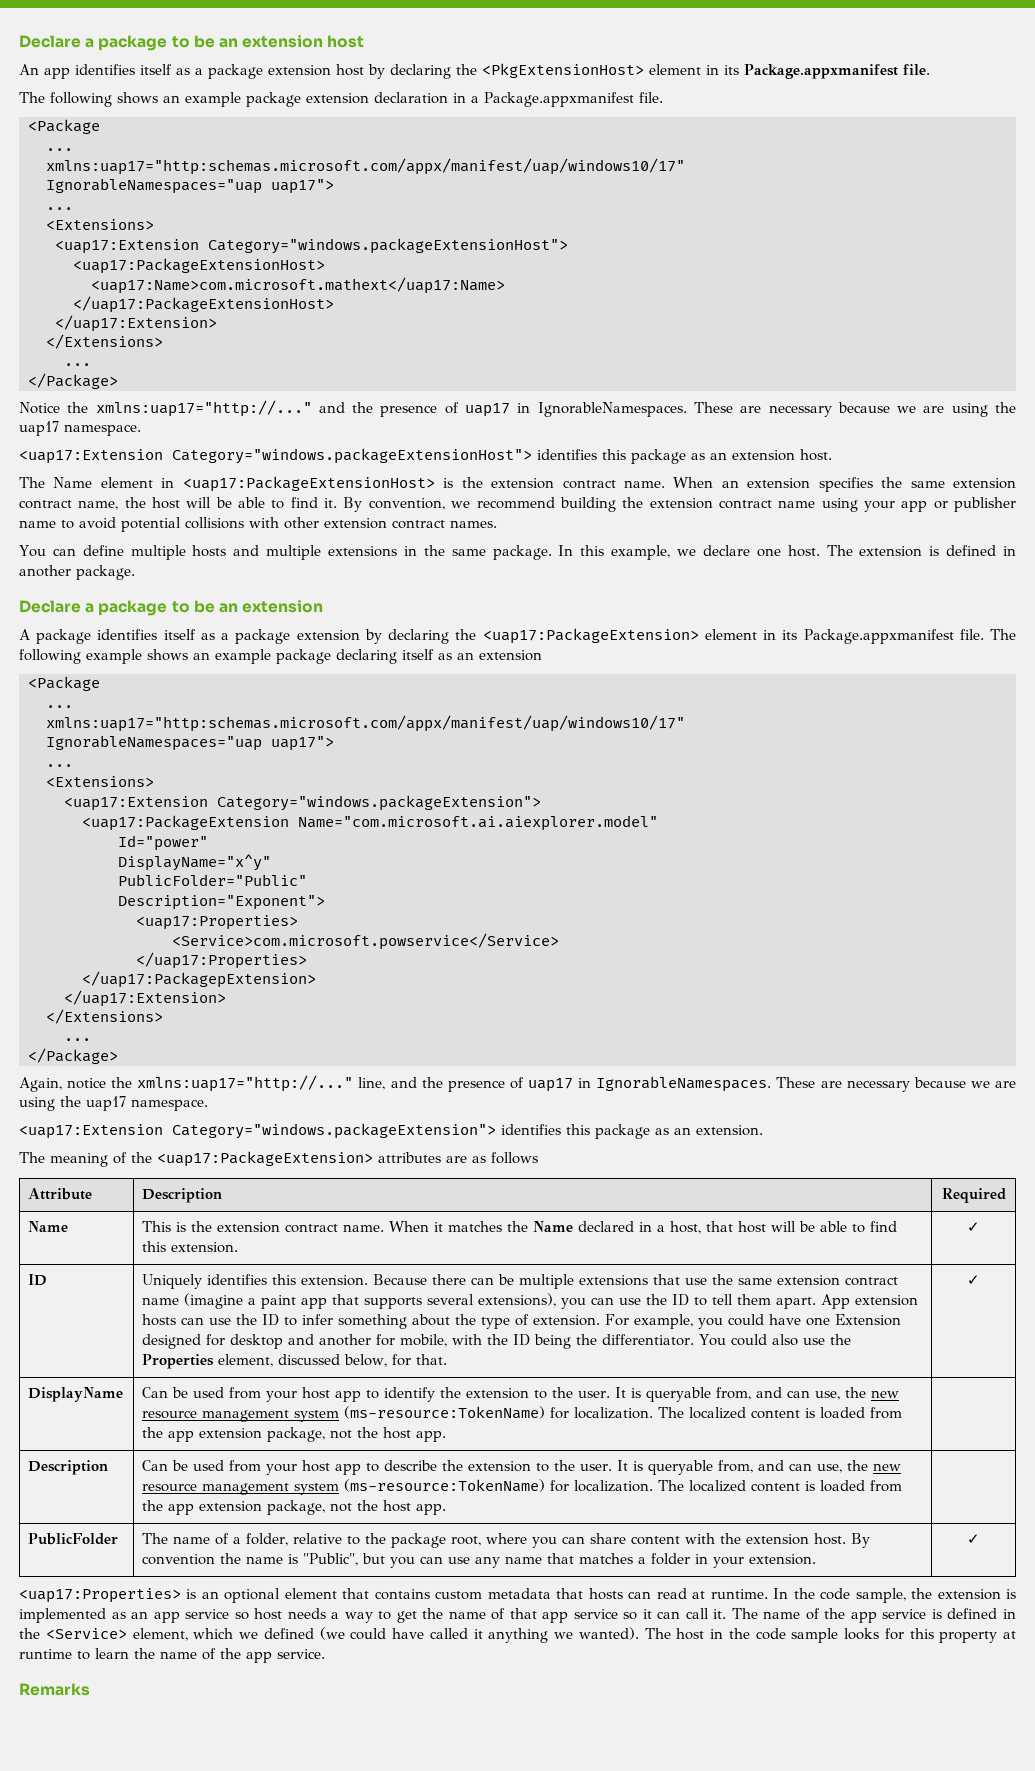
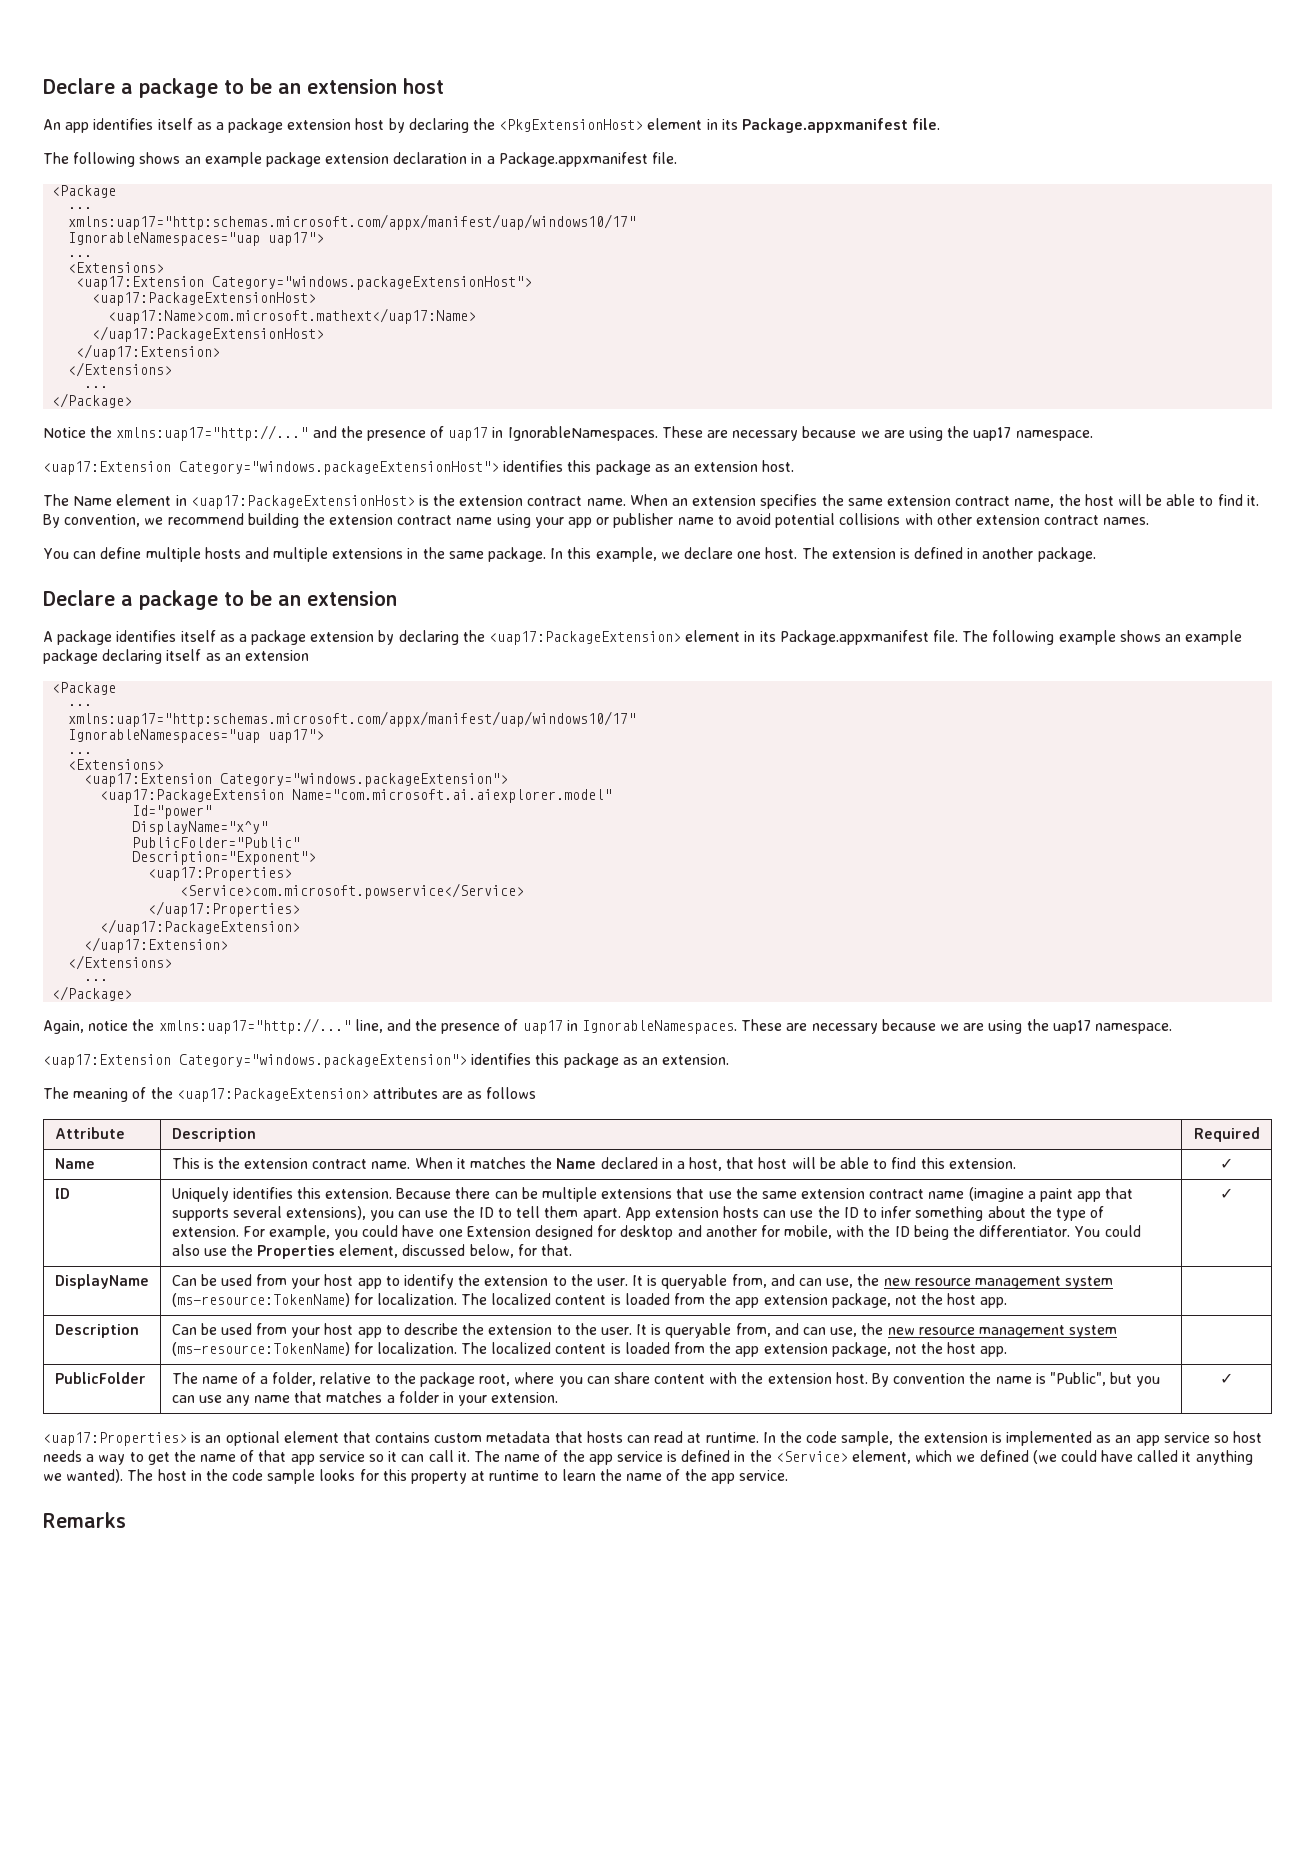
- </uap17:PackagepExtension>
+ </uap17:PackageExtension>

